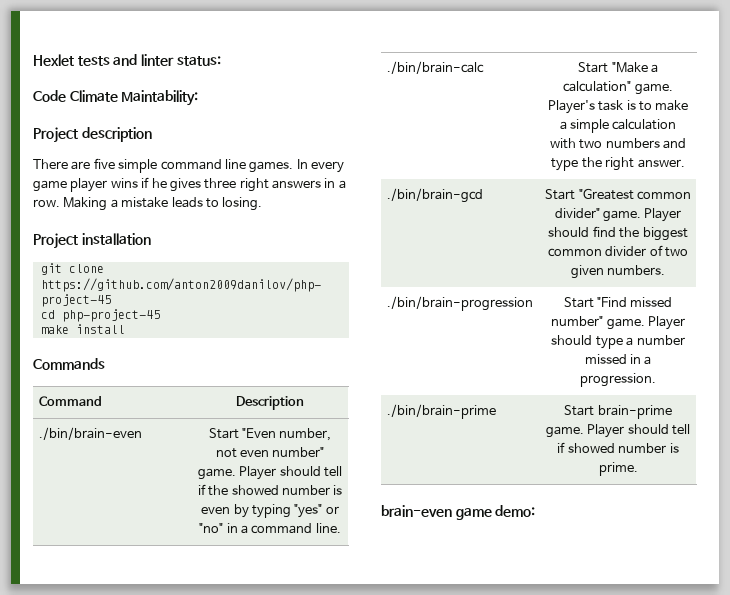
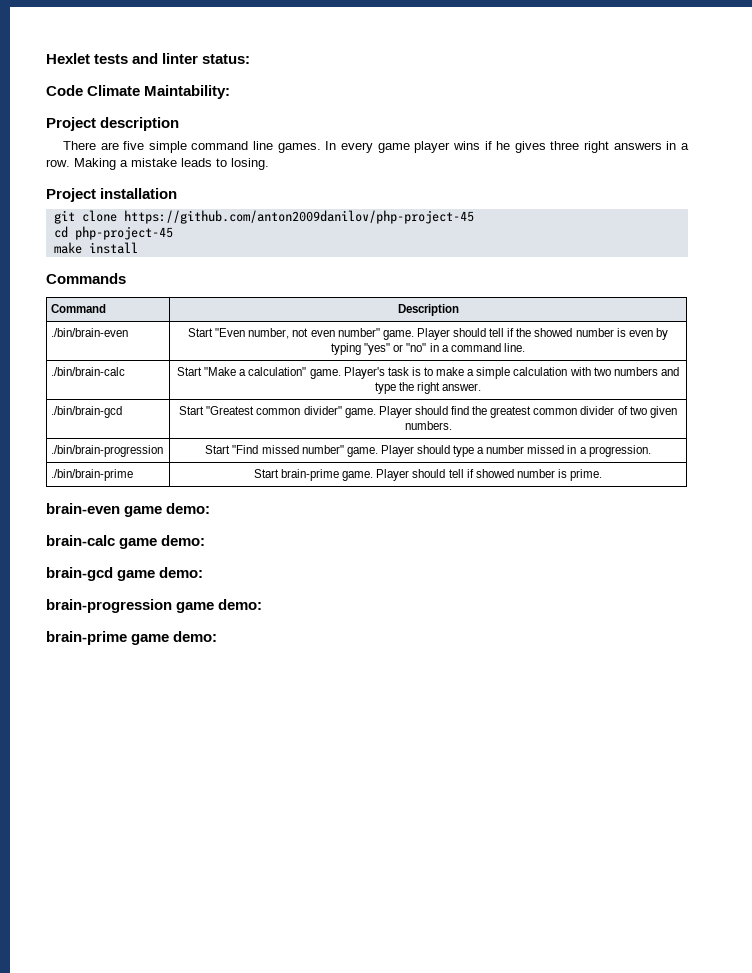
- ./bin/brain-gcd | Start "Greatest common divider" game. Player should find the biggest common divider of two given numbers.
+ ./bin/brain-gcd | Start "Greatest common divider" game. Player should find the greatest common divider of two given numbers.
+ brain-calc game demo:
+ brain-gcd game demo:
+ brain-progression game demo:
+ brain-prime game demo:

